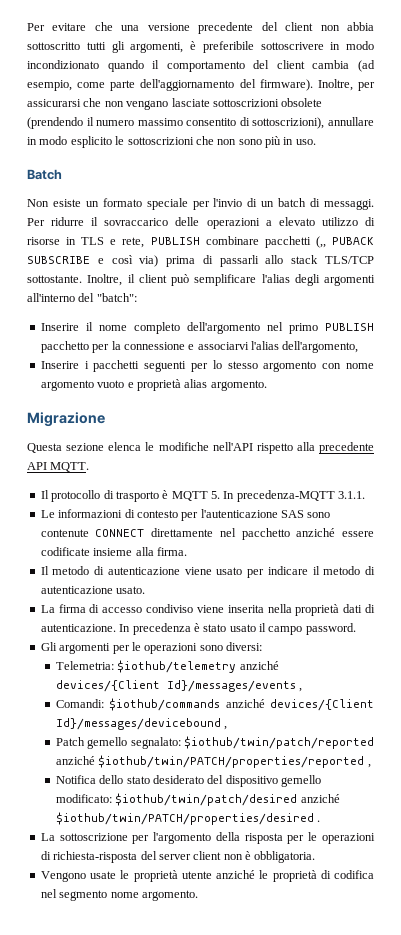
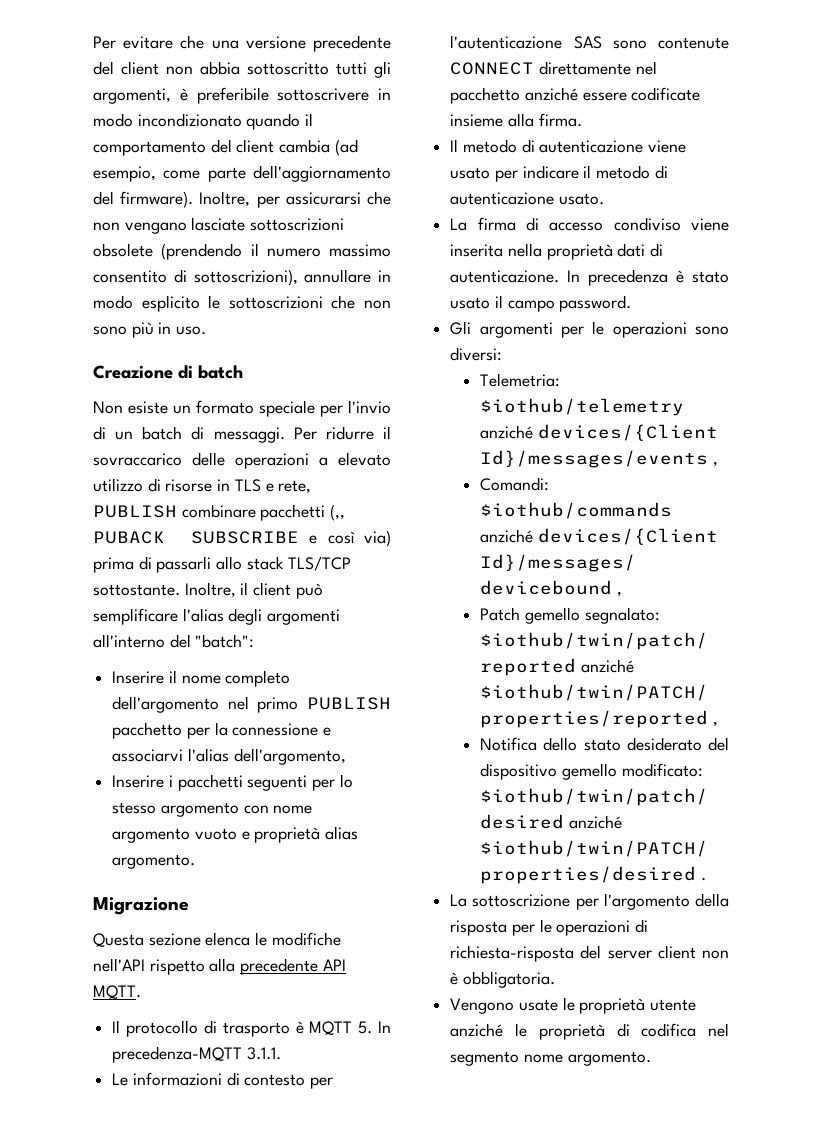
- Batch
+ Creazione di batch

